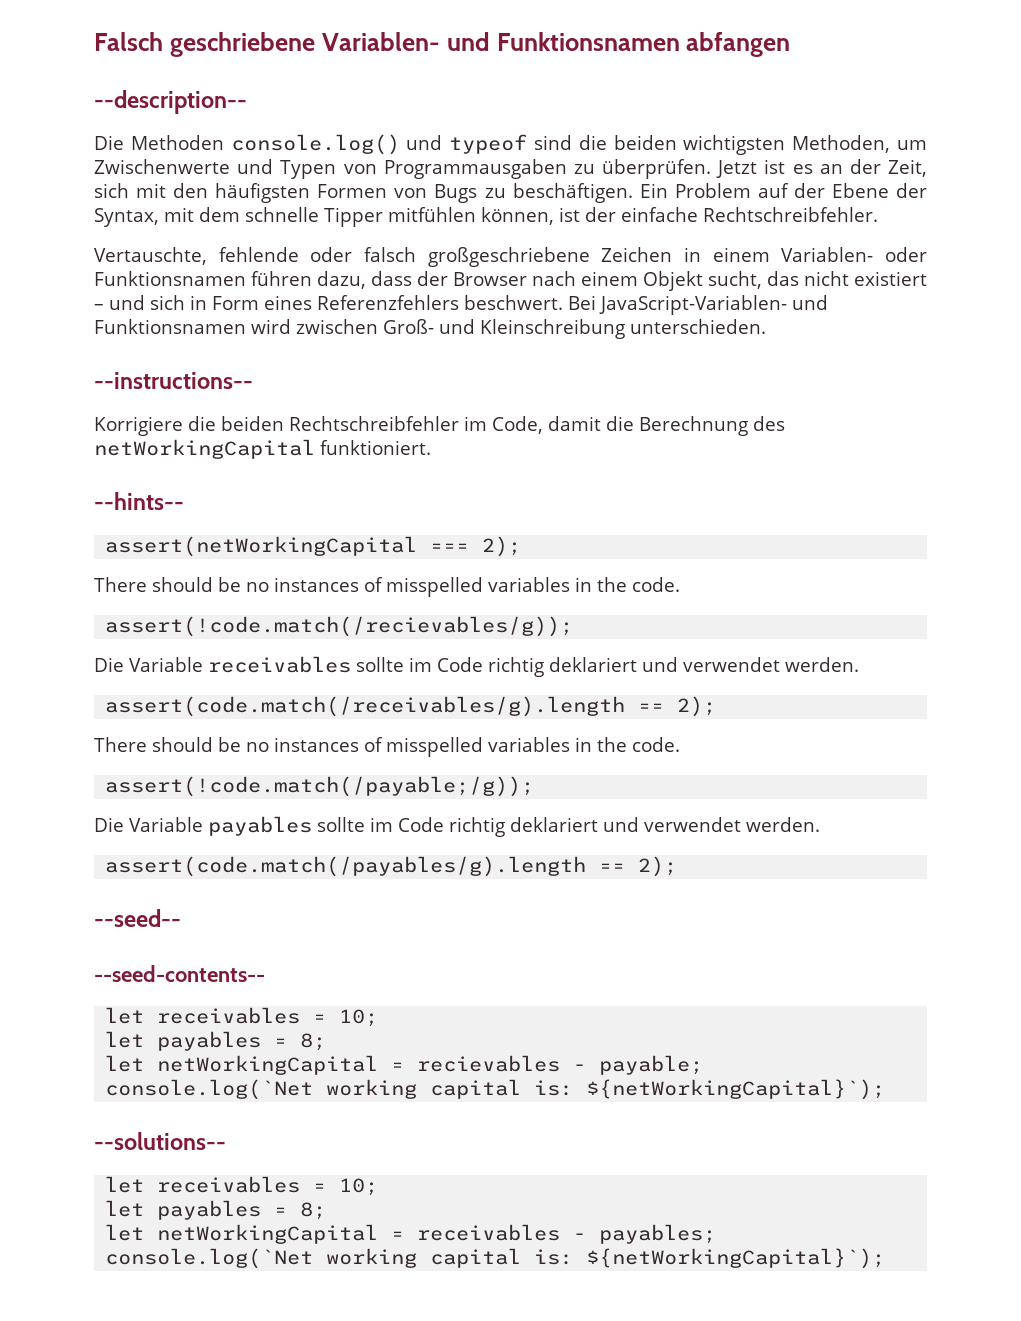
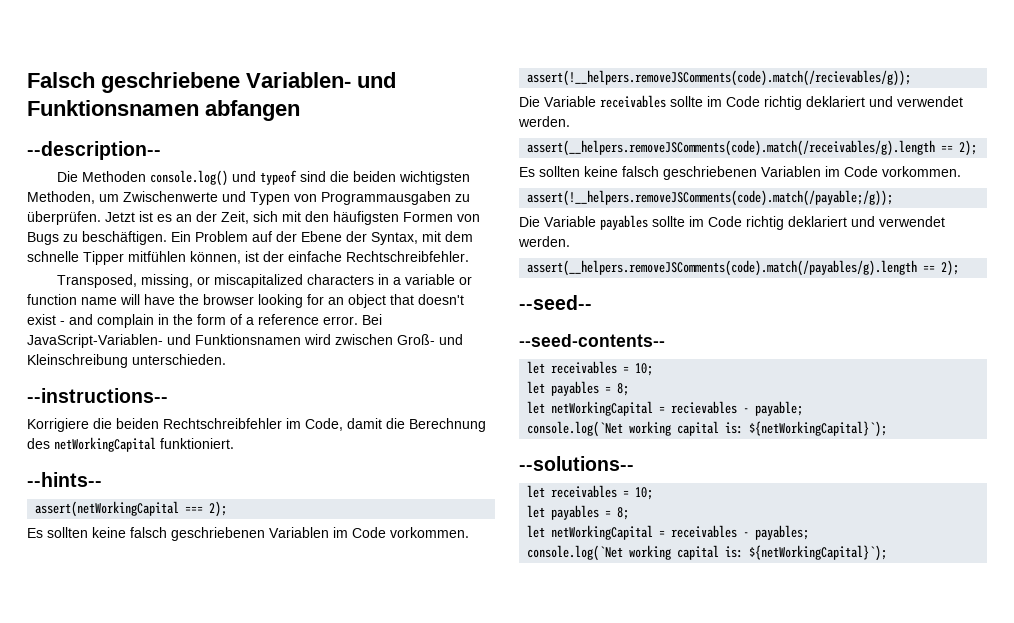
- Vertauschte, fehlende oder falsch großgeschriebene Zeichen in einem Variablen- oder Funktionsnamen führen dazu, dass der Browser nach einem Objekt sucht, das nicht existiert – und sich in Form eines Referenzfehlers beschwert.
+ Transposed, missing, or miscapitalized characters in a variable or function name will have the browser looking for an object that doesn't exist - and complain in the form of a reference error.
  assert(netWorkingCapital === 2);
- There should be no instances of misspelled variables in the code.
- assert(!code.match(/recievables/g));
+ Es sollten keine falsch geschriebenen Variablen im Code vorkommen.
+ assert(!__helpers.removeJSComments(code).match(/recievables/g));
- assert(code.match(/receivables/g).length == 2);
- There should be no instances of misspelled variables in the code.
- assert(!code.match(/payable;/g));
+ assert(__helpers.removeJSComments(code).match(/receivables/g).length == 2);
+ Es sollten keine falsch geschriebenen Variablen im Code vorkommen.
+ assert(!__helpers.removeJSComments(code).match(/payable;/g));
- assert(code.match(/payables/g).length == 2);
+ assert(__helpers.removeJSComments(code).match(/payables/g).length == 2);

